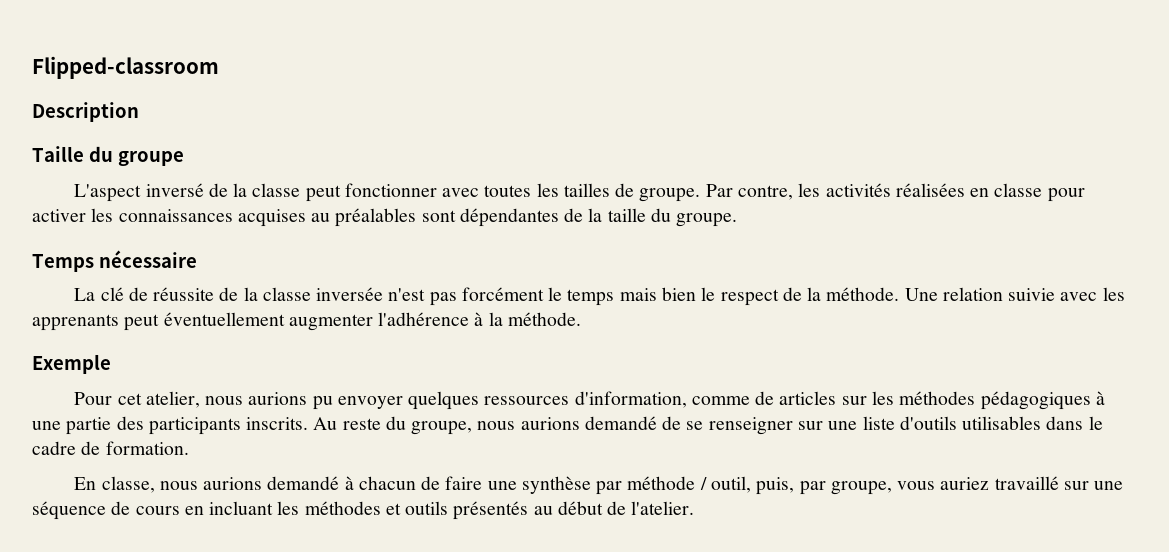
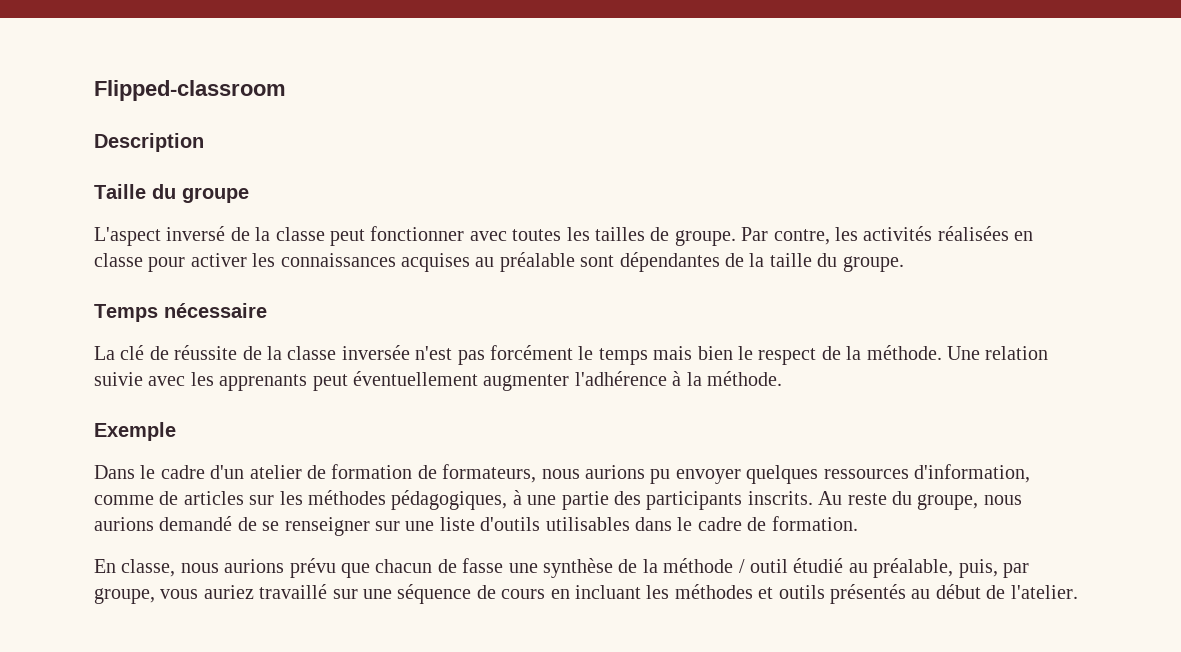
- Par contre, les activités réalisées en classe pour activer les connaissances acquises au préalables sont dépendantes de la taille du groupe.
+ Par contre, les activités réalisées en classe pour activer les connaissances acquises au préalable sont dépendantes de la taille du groupe.
- Pour cet atelier, nous aurions pu envoyer quelques ressources d'information, comme de articles sur les méthodes pédagogiques à une partie des participants inscrits.
+ Dans le cadre d'un atelier de formation de formateurs, nous aurions pu envoyer quelques ressources d'information, comme de articles sur les méthodes pédagogiques, à une partie des participants inscrits.
- En classe, nous aurions demandé à chacun de faire une synthèse par méthode / outil, puis, par groupe, vous auriez travaillé sur une séquence de cours en incluant les méthodes et outils présentés au début de l'atelier.
+ En classe, nous aurions prévu que chacun de fasse une synthèse de la méthode / outil étudié au préalable, puis, par groupe, vous auriez travaillé sur une séquence de cours en incluant les méthodes et outils présentés au début de l'atelier.

